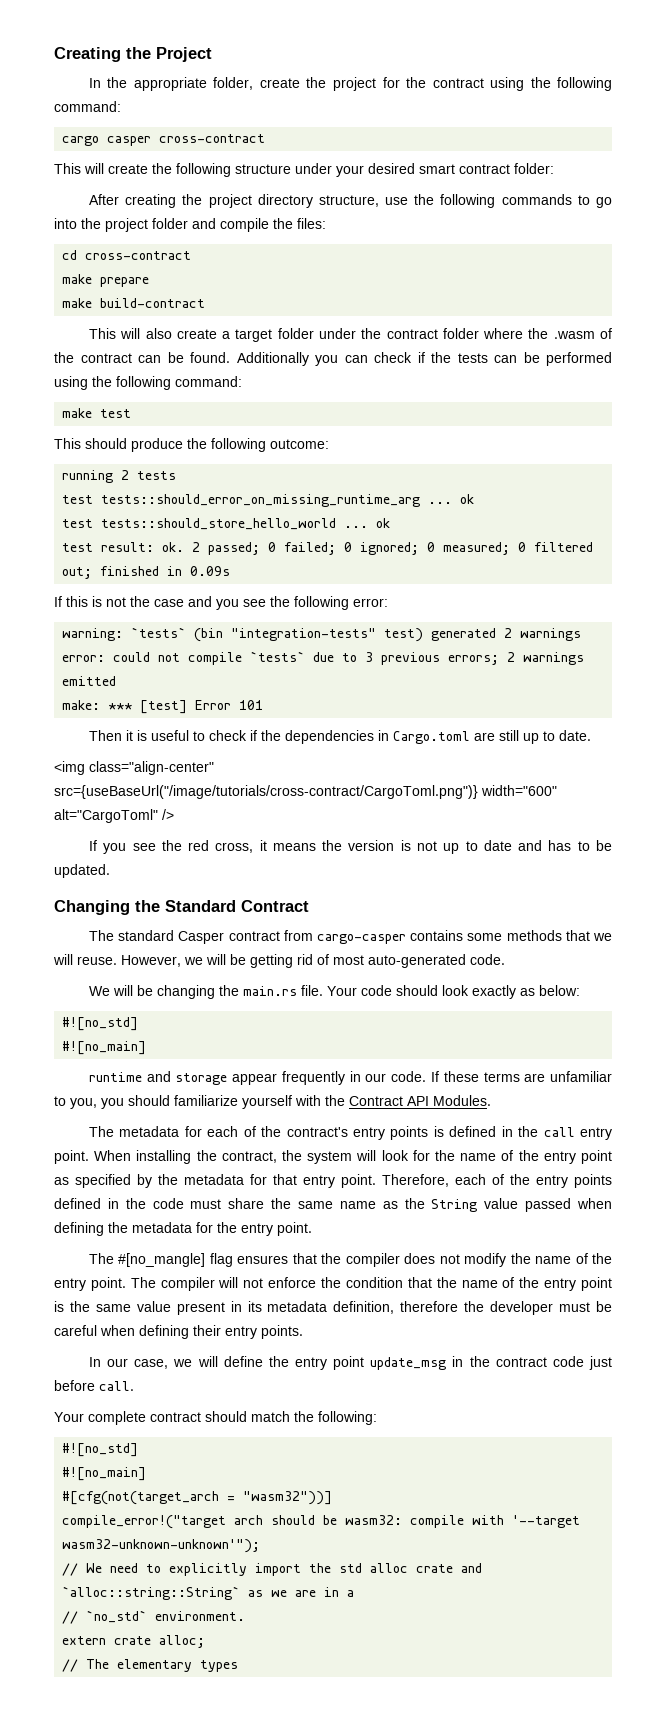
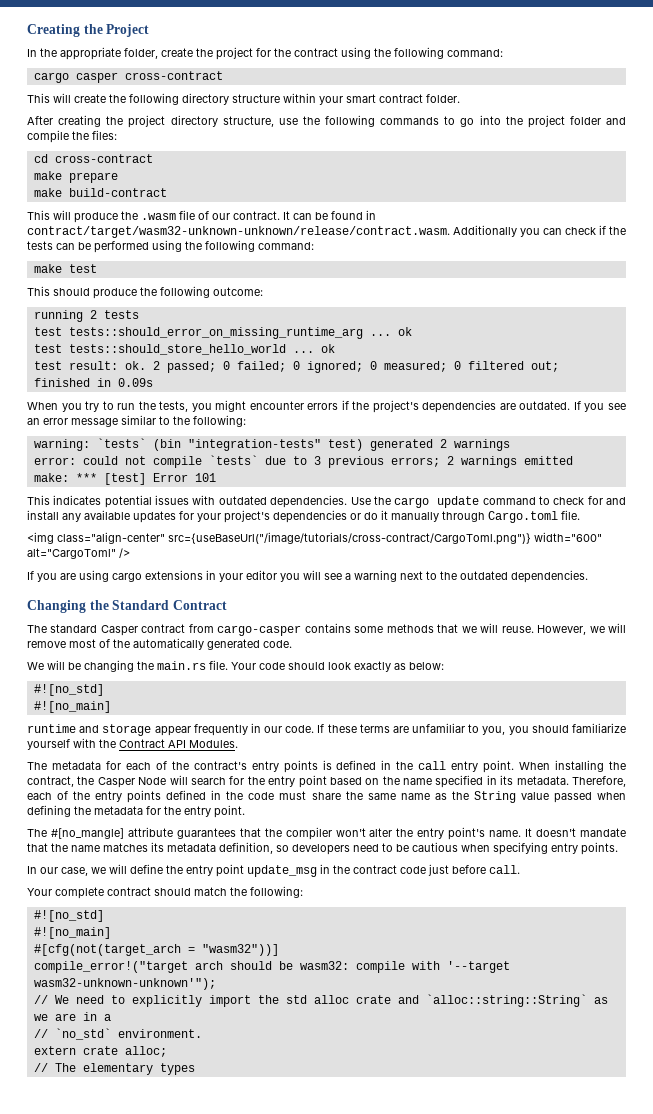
- This will create the following structure under your desired smart contract folder:
+ This will create the following directory structure within your smart contract folder.
- This will also create a target folder under the contract folder where the .wasm of the contract can be found. Additionally you can check if the tests can be performed using the following command:
+ This will produce the .wasm file of our contract. It can be found in contract/target/wasm32-unknown-unknown/release/contract.wasm. Additionally you can check if the tests can be performed using the following command:
- If this is not the case and you see the following error:
+ When you try to run the tests, you might encounter errors if the project's dependencies are outdated. If you see an error message similar to the following:
- Then it is useful to check if the dependencies in Cargo.toml are still up to date.
+ This indicates potential issues with outdated dependencies. Use the cargo update command to check for and install any available updates for your project's dependencies or do it manually through Cargo.toml file.
- If you see the red cross, it means the version is not up to date and has to be updated.
+ If you are using cargo extensions in your editor you will see a warning next to the outdated dependencies.
- However, we will be getting rid of most auto-generated code.
+ However, we will remove most of the automatically generated code.
- When installing the contract, the system will look for the name of the entry point as specified by the metadata for that entry point.
+ When installing the contract, the Casper Node will search for the entry point based on the name specified in its metadata.
- The #[no_mangle] flag ensures that the compiler does not modify the name of the entry point. The compiler will not enforce the condition that the name of the entry point is the same value present in its metadata definition, therefore the developer must be careful when defining their entry points.
+ The #[no_mangle] attribute guarantees that the compiler won't alter the entry point's name. It doesn't mandate that the name matches its metadata definition, so developers need to be cautious when specifying entry points.

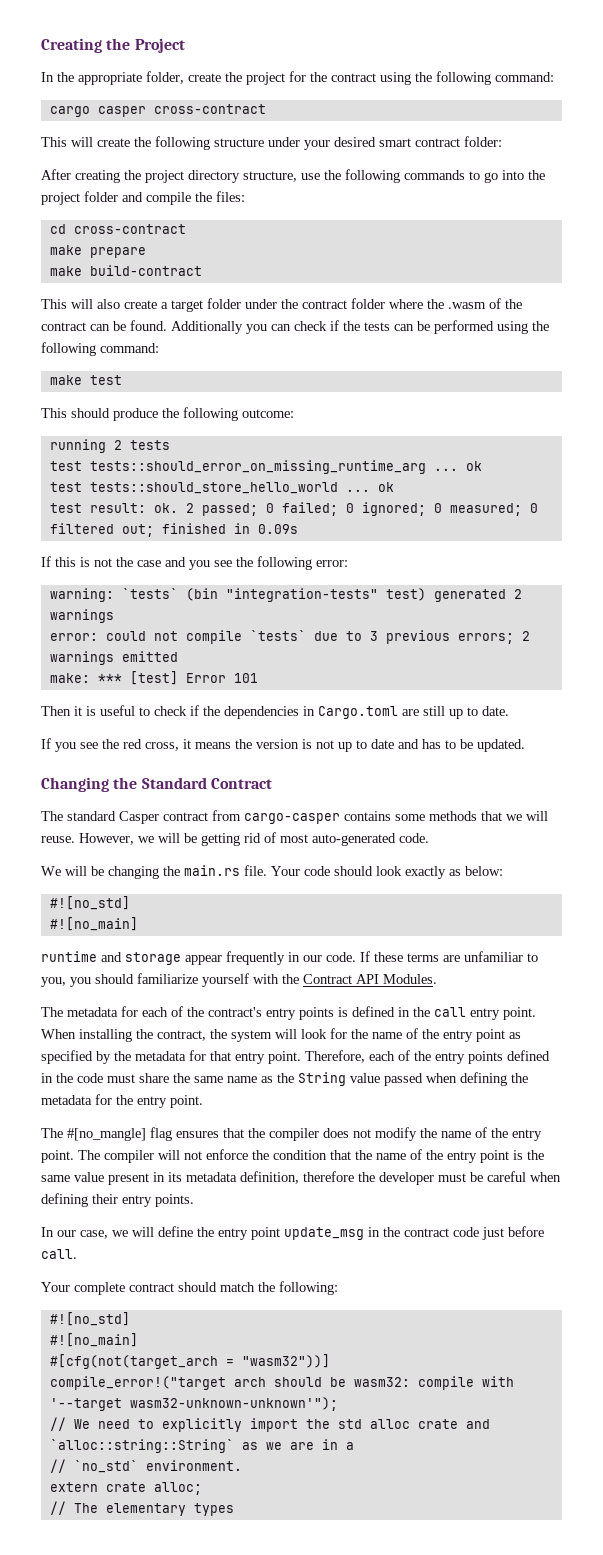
- This will create the following directory structure within your smart contract folder.
+ This will create the following structure under your desired smart contract folder:
- This will produce the .wasm file of our contract. It can be found in contract/target/wasm32-unknown-unknown/release/contract.wasm. Additionally you can check if the tests can be performed using the following command:
+ This will also create a target folder under the contract folder where the .wasm of the contract can be found. Additionally you can check if the tests can be performed using the following command:
- When you try to run the tests, you might encounter errors if the project's dependencies are outdated. If you see an error message similar to the following:
+ If this is not the case and you see the following error:
- This indicates potential issues with outdated dependencies. Use the cargo update command to check for and install any available updates for your project's dependencies or do it manually through Cargo.toml file.
- <img class="align-center" src={useBaseUrl("/image/tutorials/cross-contract/CargoToml.png")} width="600" alt="CargoToml" />
- If you are using cargo extensions in your editor you will see a warning next to the outdated dependencies.
+ Then it is useful to check if the dependencies in Cargo.toml are still up to date.
+ If you see the red cross, it means the version is not up to date and has to be updated.
- However, we will remove most of the automatically generated code.
+ However, we will be getting rid of most auto-generated code.
- When installing the contract, the Casper Node will search for the entry point based on the name specified in its metadata.
+ When installing the contract, the system will look for the name of the entry point as specified by the metadata for that entry point.
- The #[no_mangle] attribute guarantees that the compiler won't alter the entry point's name. It doesn't mandate that the name matches its metadata definition, so developers need to be cautious when specifying entry points.
+ The #[no_mangle] flag ensures that the compiler does not modify the name of the entry point. The compiler will not enforce the condition that the name of the entry point is the same value present in its metadata definition, therefore the developer must be careful when defining their entry points.

